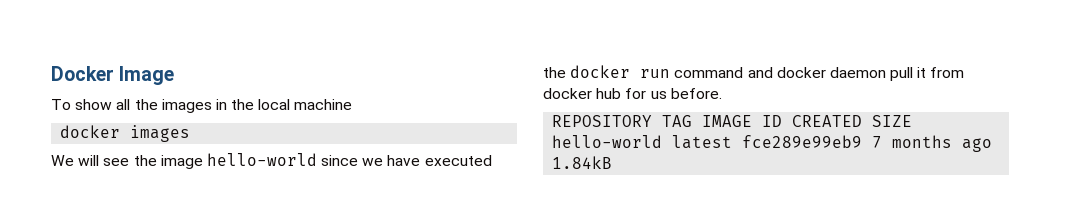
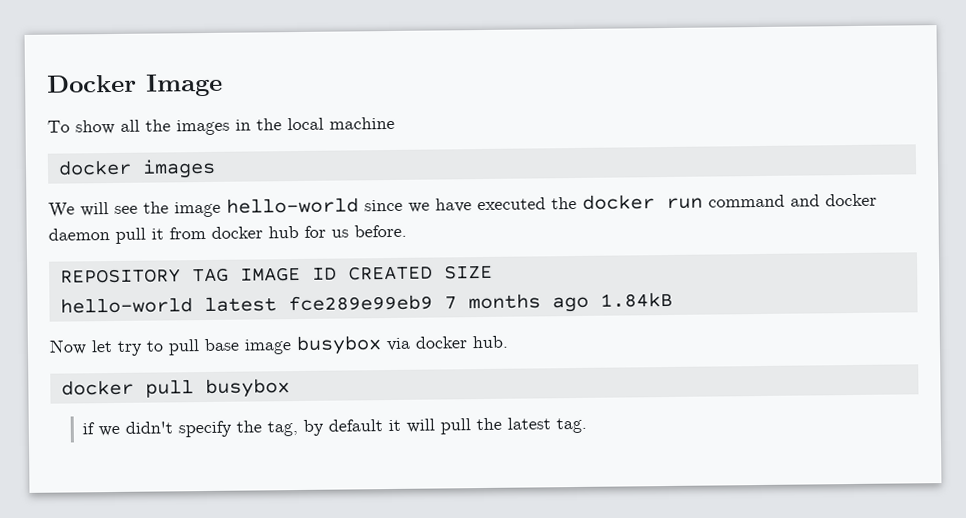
+ Now let try to pull base image busybox via docker hub.
+ docker pull busybox
+ if we didn't specify the tag, by default it will pull the latest tag.

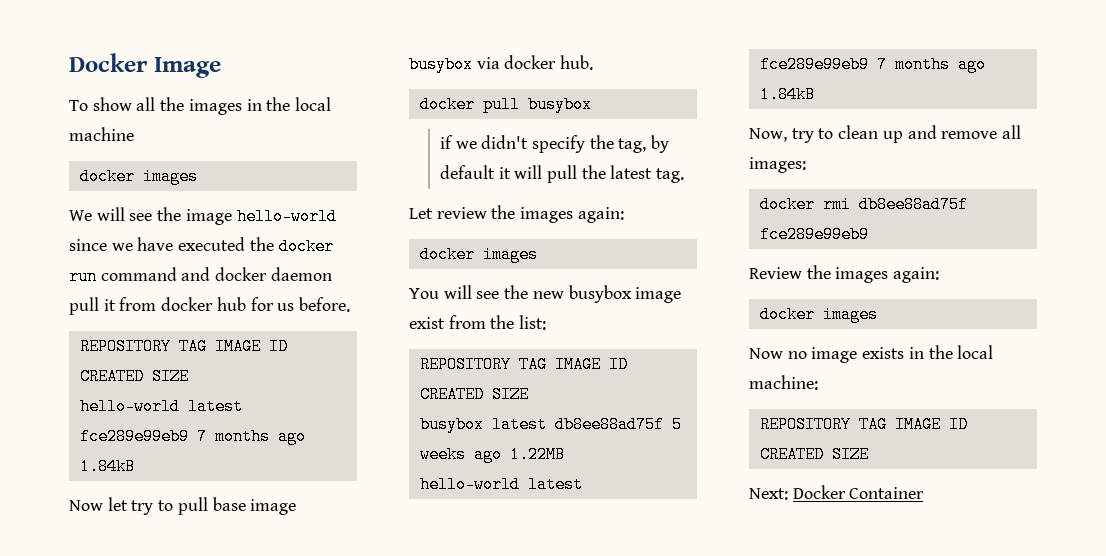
+ Let review the images again:
+ docker images
+ You will see the new busybox image exist from the list:
+ REPOSITORY TAG IMAGE ID CREATED SIZE
+ busybox latest db8ee88ad75f 5 weeks ago 1.22MB
+ hello-world latest fce289e99eb9 7 months ago 1.84kB
+ Now, try to clean up and remove all images:
+ docker rmi db8ee88ad75f fce289e99eb9
+ Review the images again:
+ docker images
+ Now no image exists in the local machine:
+ REPOSITORY TAG IMAGE ID CREATED SIZE
+ Next: Docker Container

